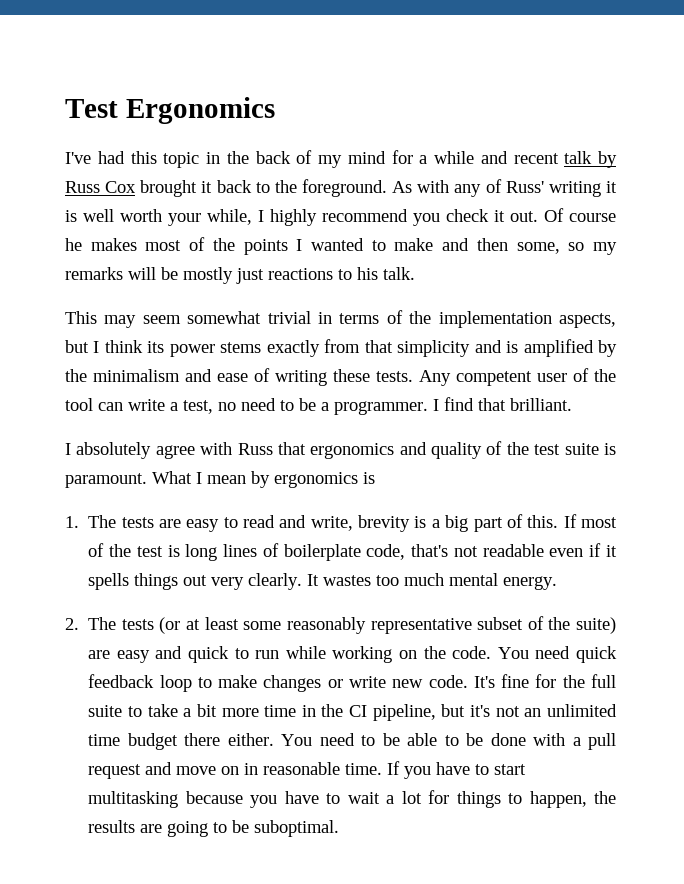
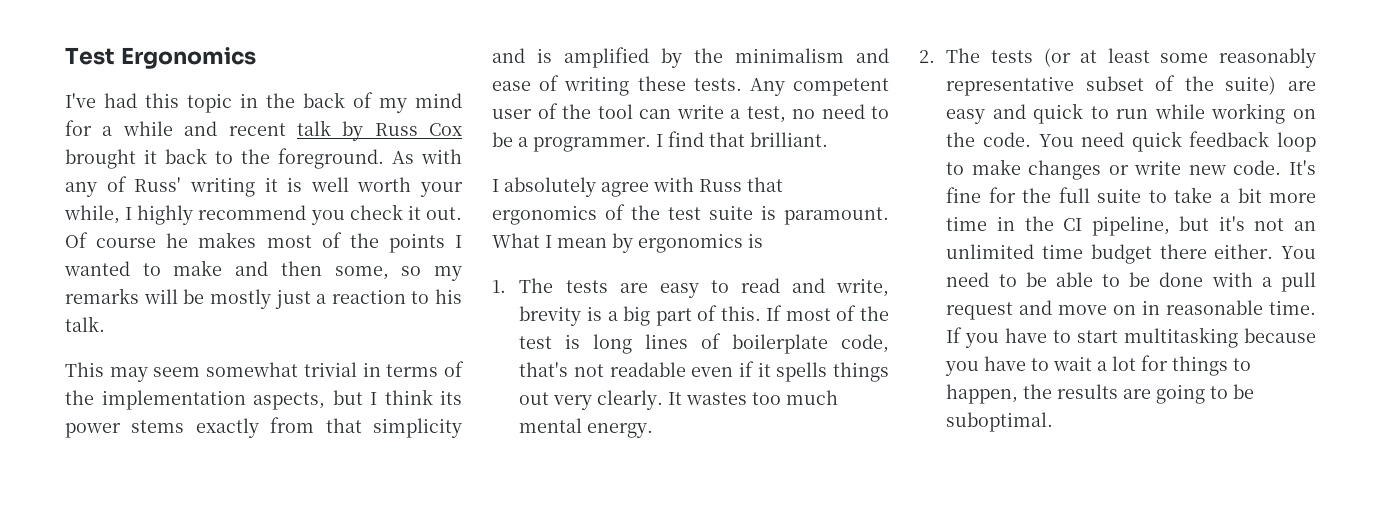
- Of course he makes most of the points I wanted to make and then some, so my remarks will be mostly just reactions to his talk.
+ Of course he makes most of the points I wanted to make and then some, so my remarks will be mostly just a reaction to his talk.
- I absolutely agree with Russ that ergonomics and quality of the test suite is paramount.
+ I absolutely agree with Russ that ergonomics of the test suite is paramount.

